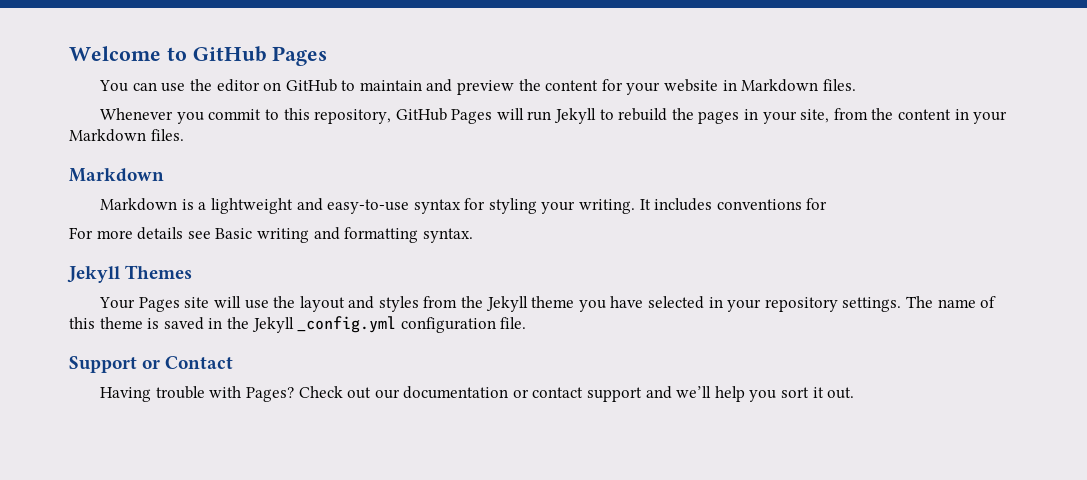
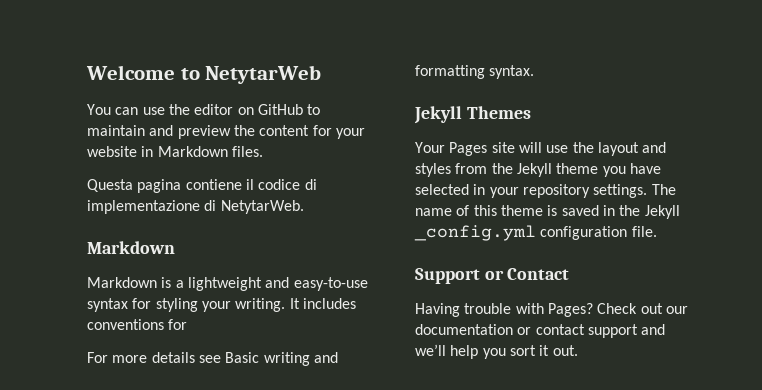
- Welcome to GitHub Pages
+ Welcome to NetytarWeb
- Whenever you commit to this repository, GitHub Pages will run Jekyll to rebuild the pages in your site, from the content in your Markdown files.
+ Questa pagina contiene il codice di implementazione di NetytarWeb.

